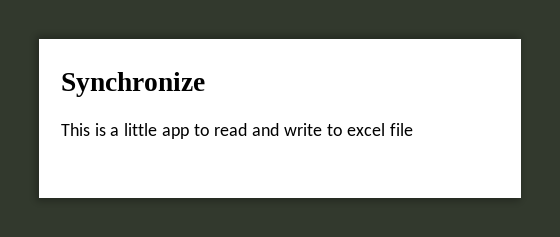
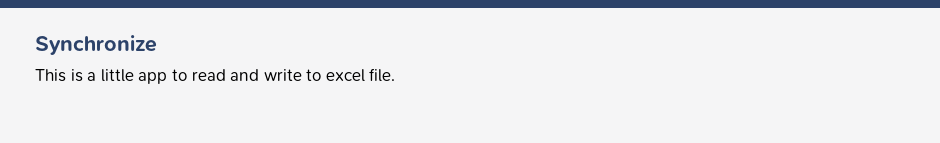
- This is a little app to read and write to excel file
+ This is a little app to read and write to excel file.

